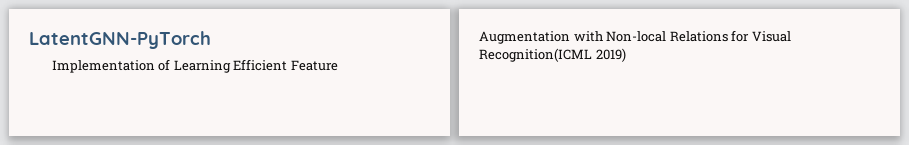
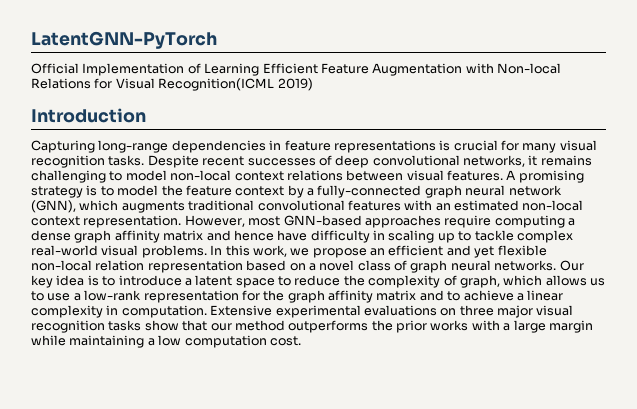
- Implementation of Learning Efficient Feature Augmentation with Non-local Relations for Visual Recognition(ICML 2019)
+ Official Implementation of Learning Efficient Feature Augmentation with Non-local Relations for Visual Recognition(ICML 2019)
+ Introduction
+ Capturing long-range dependencies in feature representations is crucial for many visual recognition tasks. Despite recent successes of deep convolutional networks, it remains challenging to model non-local context relations between visual features. A promising strategy is to model the feature context by a fully-connected graph neural network (GNN), which augments traditional convolutional features with an estimated non-local context representation. However, most GNN-based approaches require computing a dense graph affinity matrix and hence have difficulty in scaling up to tackle complex real-world visual problems. In this work, we propose an efficient and yet flexible non-local relation representation based on a novel class of graph neural networks. Our key idea is to introduce a latent space to reduce the complexity of graph, which allows us to use a low-rank representation for the graph affinity matrix and to achieve a linear complexity in computation. Extensive experimental evaluations on three major visual recognition tasks show that our method outperforms the prior works with a large margin while maintaining a low computation cost.

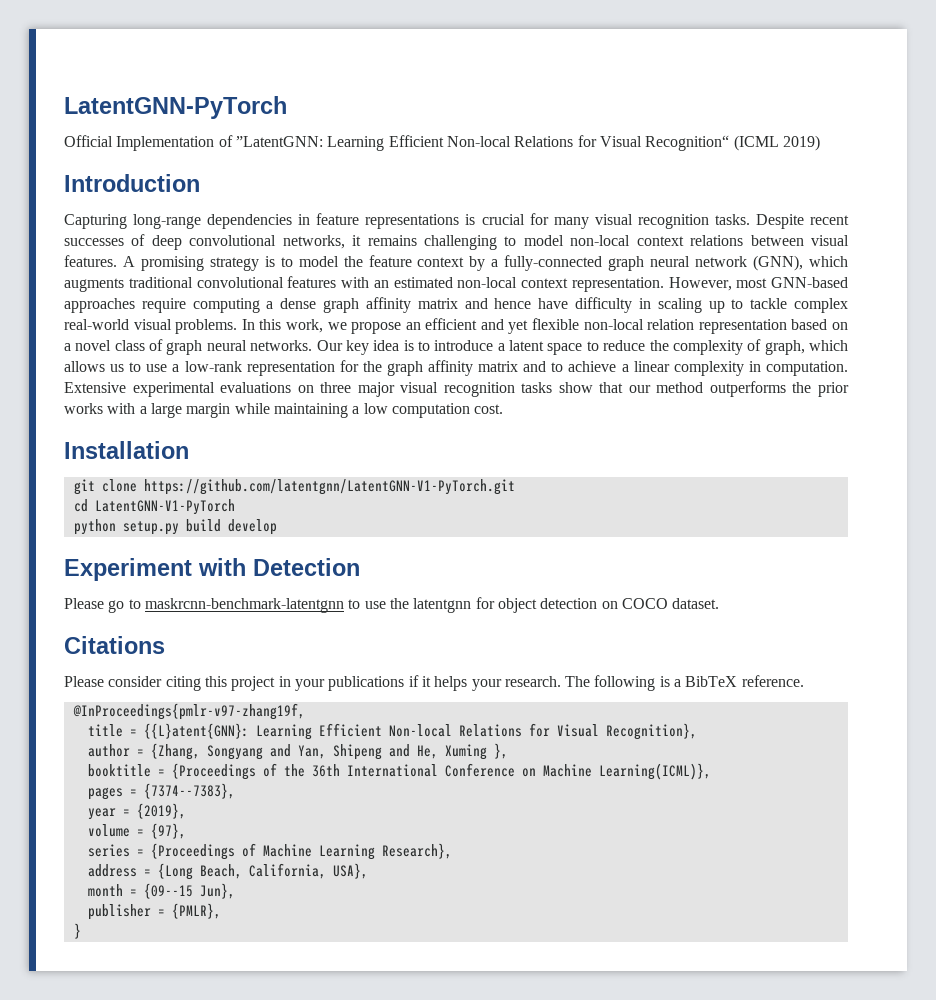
- Official Implementation of Learning Efficient Feature Augmentation with Non-local Relations for Visual Recognition(ICML 2019)
+ Official Implementation of ”LatentGNN: Learning Efficient Non-local Relations for Visual Recognition“ (ICML 2019)
+ Installation
+ git clone https://github.com/latentgnn/LatentGNN-V1-PyTorch.git
+ cd LatentGNN-V1-PyTorch
+ python setup.py build develop
+ Experiment with Detection
+ Please go to maskrcnn-benchmark-latentgnn to use the latentgnn for object detection on COCO dataset.
+ Citations
+ Please consider citing this project in your publications if it helps your research. The following is a BibTeX reference.
+ @InProceedings{pmlr-v97-zhang19f,
+ title = {{L}atent{GNN}: Learning Efficient Non-local Relations for Visual Recognition},
+ author = {Zhang, Songyang and Yan, Shipeng and He, Xuming },
+ booktitle = {Proceedings of the 36th International Conference on Machine Learning(ICML)},
+ pages = {7374--7383},
+ year = {2019},
+ volume = {97},
+ series = {Proceedings of Machine Learning Research},
+ address = {Long Beach, California, USA},
+ month = {09--15 Jun},
+ publisher = {PMLR},
+ }

